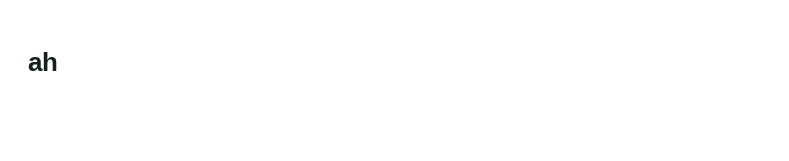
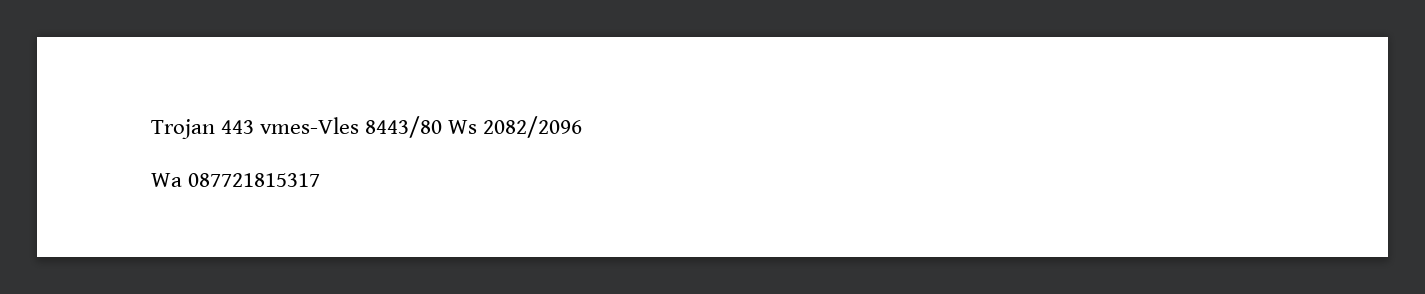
- ah
+ Trojan 443 vmes-Vles 8443/80 Ws 2082/2096
+ Wa 087721815317

